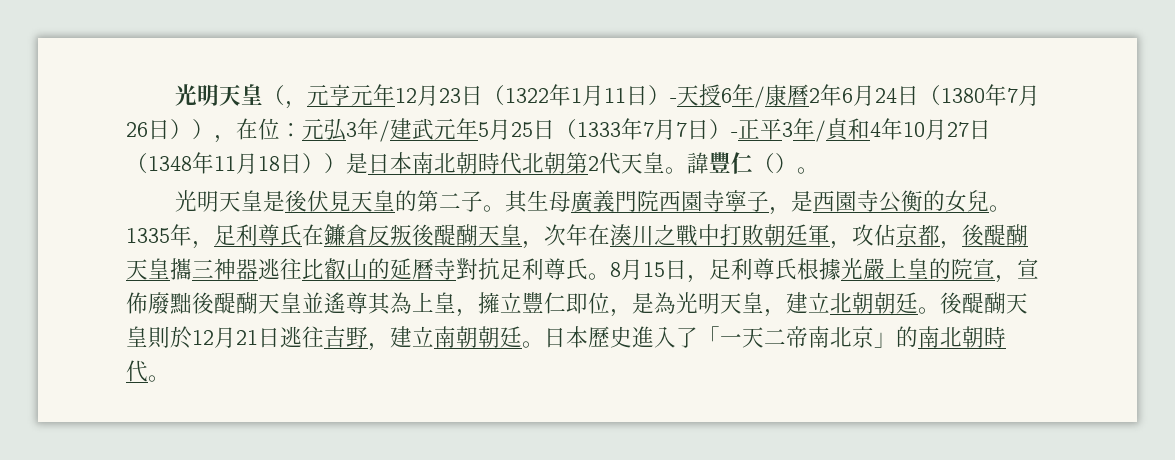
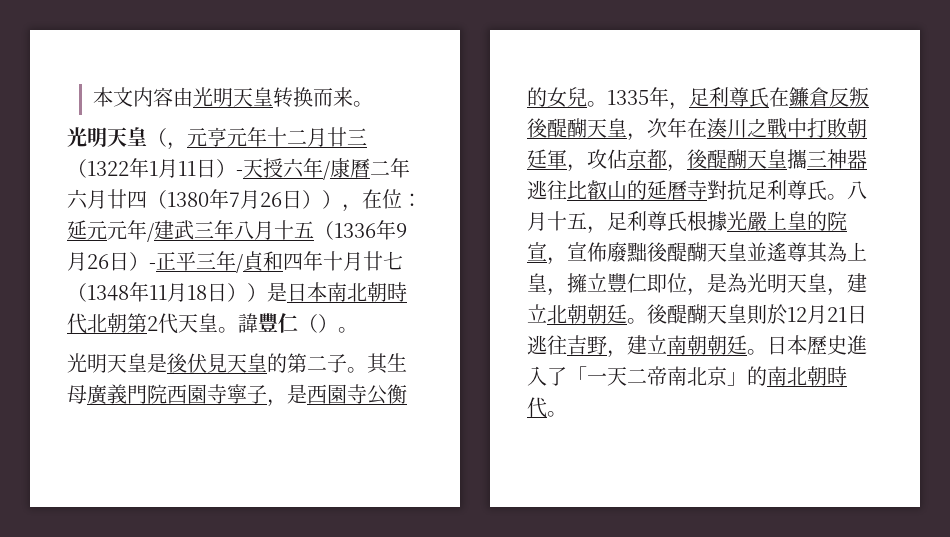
+ 本文内容由光明天皇转换而来。
- 光明天皇（，元亨元年12月23日（1322年1月11日）-天授6年/康曆2年6月24日（1380年7月26日）），在位：元弘3年/建武元年5月25日（1333年7月7日）-正平3年/貞和4年10月27日（1348年11月18日））是日本南北朝時代北朝第2代天皇。
+ 光明天皇（，元亨元年十二月廿三（1322年1月11日）-天授六年/康曆二年六月廿四（1380年7月26日）），在位：延元元年/建武三年八月十五（1336年9月26日）-正平三年/貞和四年十月廿七（1348年11月18日））是日本南北朝時代北朝第2代天皇。
- 8月15日，足利尊氏根據光嚴上皇的院宣，宣佈廢黜後醍醐天皇並遙尊其為上皇，擁立豐仁即位，是為光明天皇，建立北朝朝廷。
+ 八月十五，足利尊氏根據光嚴上皇的院宣，宣佈廢黜後醍醐天皇並遙尊其為上皇，擁立豐仁即位，是為光明天皇，建立北朝朝廷。

